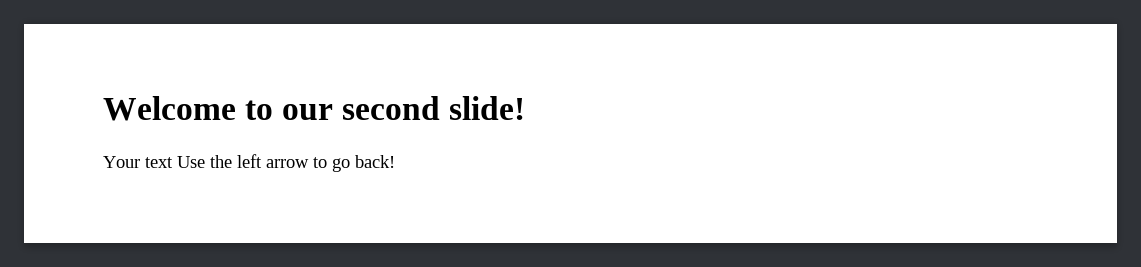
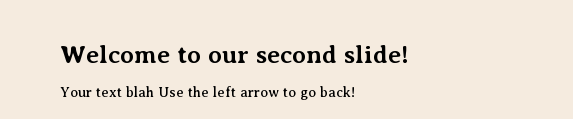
- Your text Use the left arrow to go back!
+ Your text blah Use the left arrow to go back!

